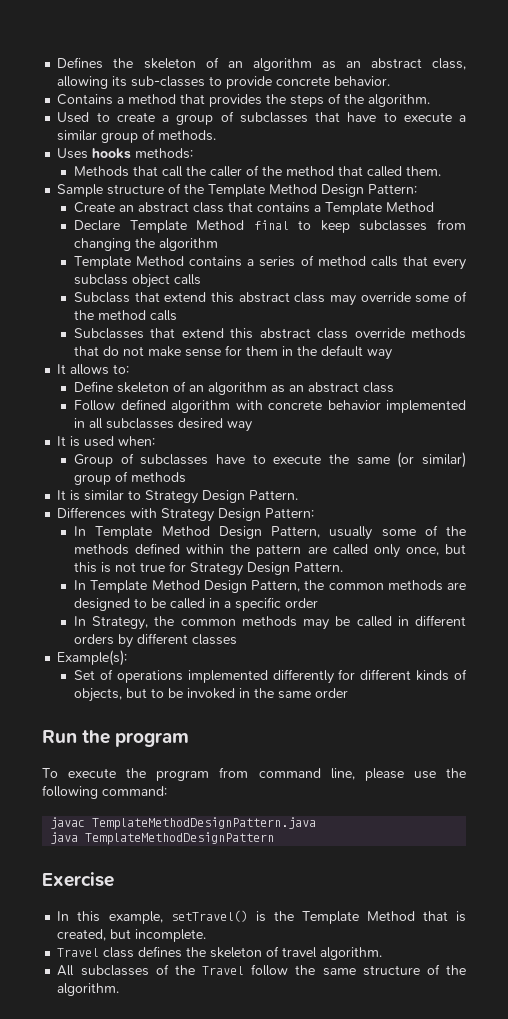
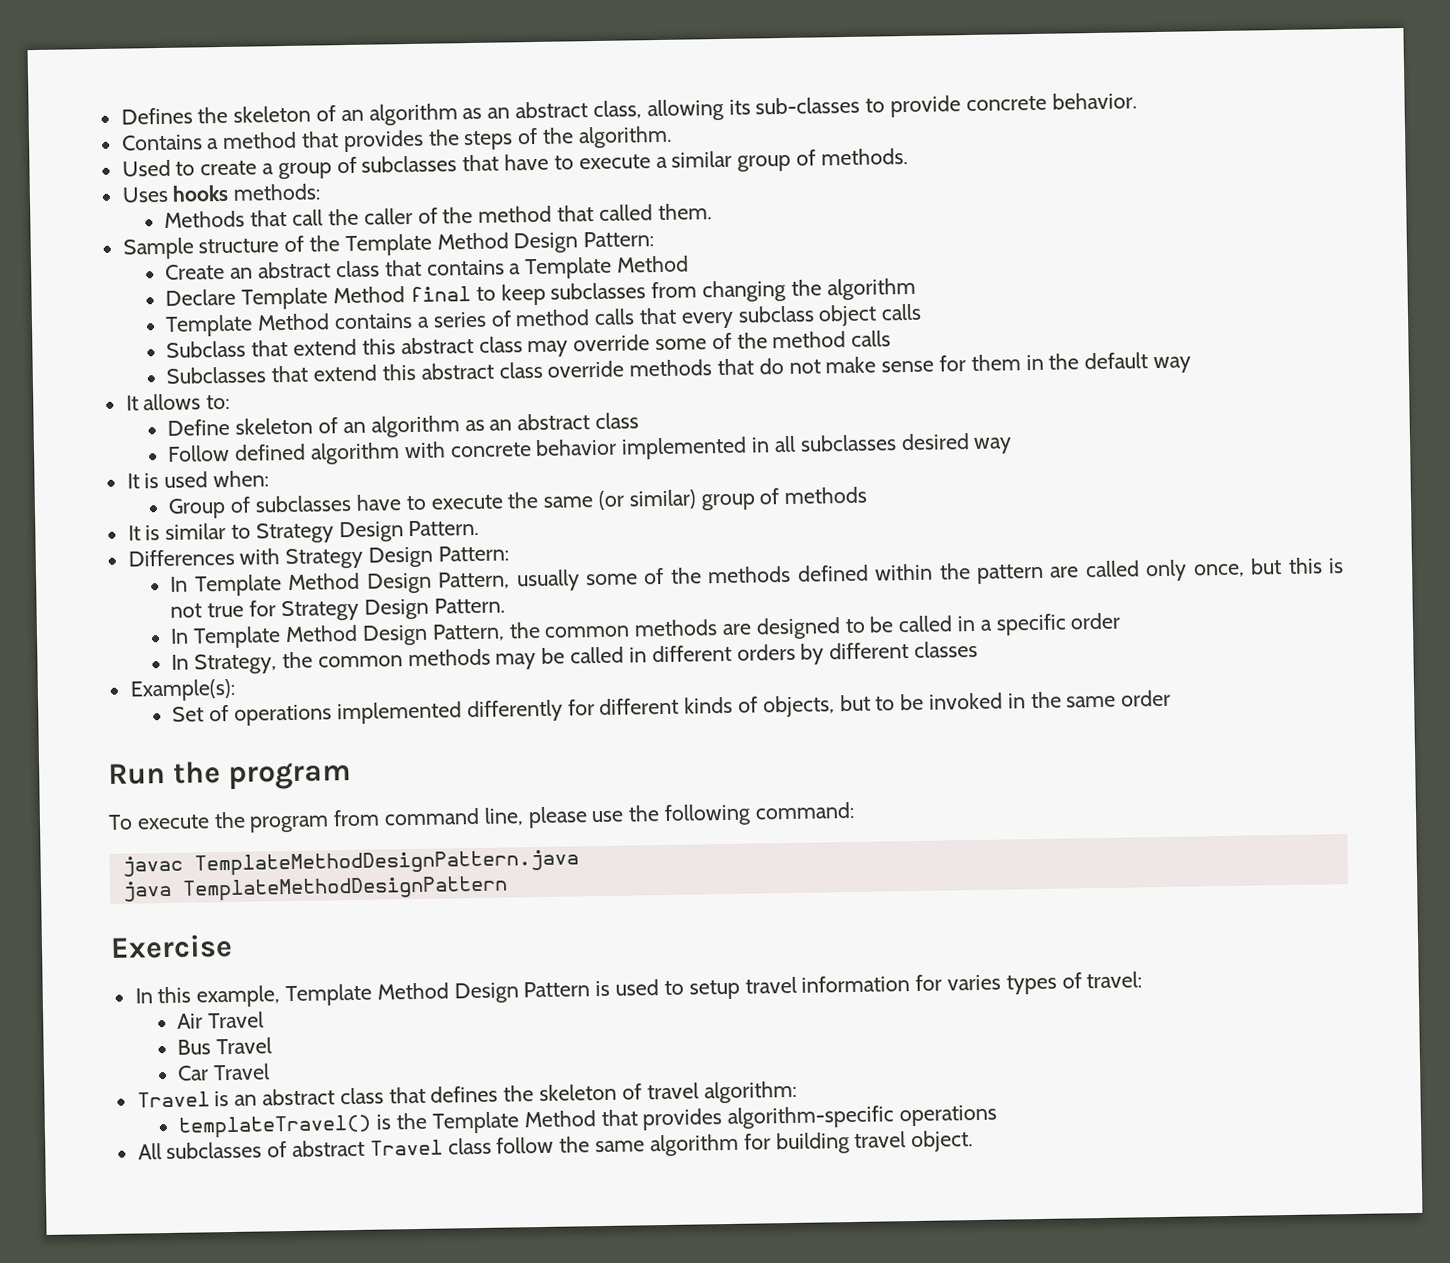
- In this example, setTravel() is the Template Method that is created, but incomplete.
- Travel class defines the skeleton of travel algorithm.
- All subclasses of the Travel follow the same structure of the algorithm.
+ In this example, Template Method Design Pattern is used to setup travel information for varies types of travel:
+ Air Travel
+ Bus Travel
+ Car Travel
+ Travel is an abstract class that defines the skeleton of travel algorithm:
+ templateTravel() is the Template Method that provides algorithm-specific operations
+ All subclasses of abstract Travel class follow the same algorithm for building travel object.

